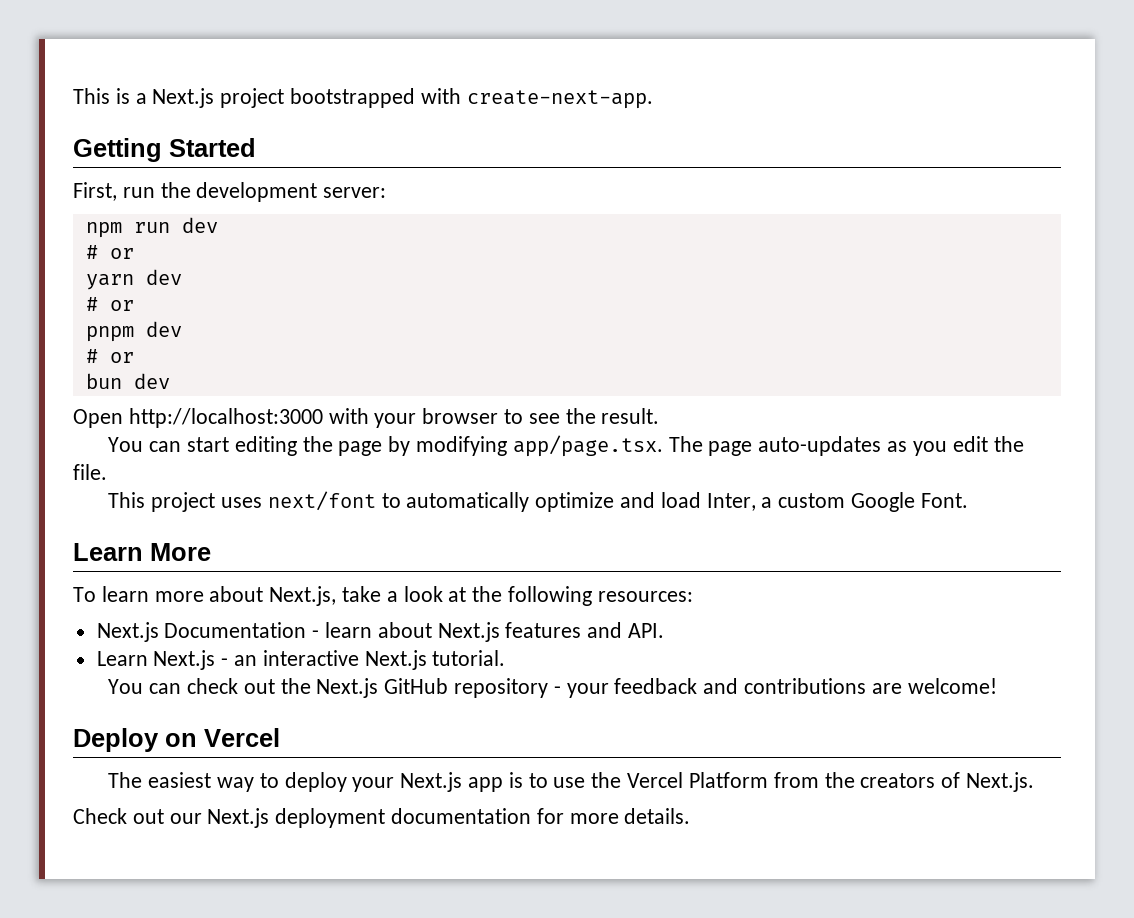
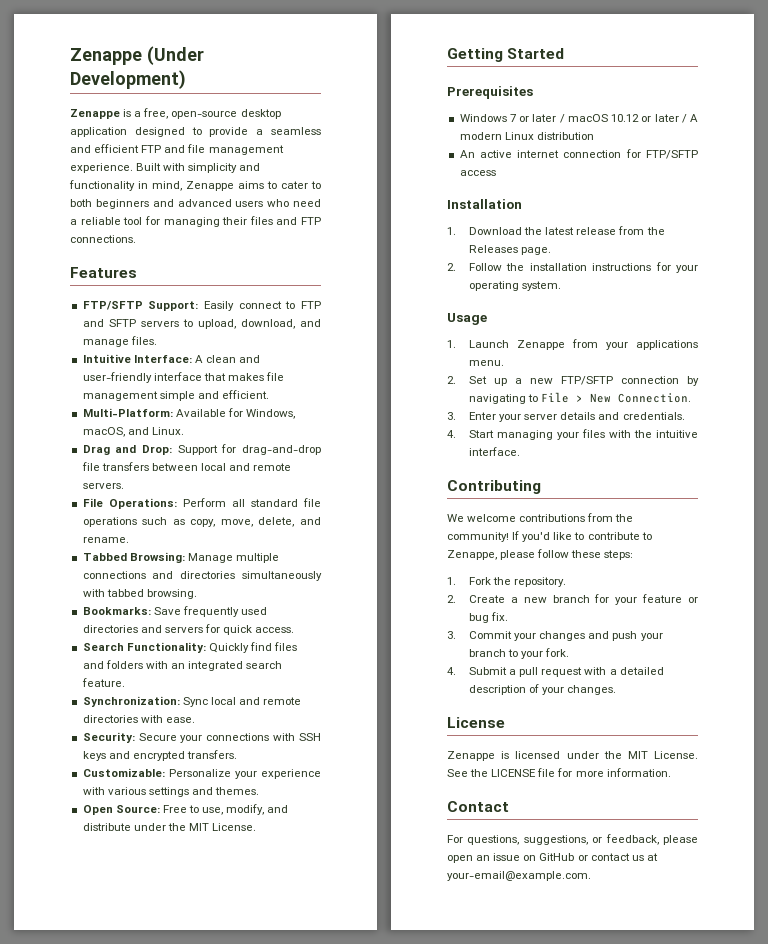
- This is a Next.js project bootstrapped with create-next-app.
+ Zenappe (Under Development)
+ Zenappe is a free, open-source desktop application designed to provide a seamless and efficient FTP and file management experience. Built with simplicity and functionality in mind, Zenappe aims to cater to both beginners and advanced users who need a reliable tool for managing their files and FTP connections.
+ Features
+ FTP/SFTP Support: Easily connect to FTP and SFTP servers to upload, download, and manage files.
+ Intuitive Interface: A clean and user-friendly interface that makes file management simple and efficient.
+ Multi-Platform: Available for Windows, macOS, and Linux.
+ Drag and Drop: Support for drag-and-drop file transfers between local and remote servers.
+ File Operations: Perform all standard file operations such as copy, move, delete, and rename.
+ Tabbed Browsing: Manage multiple connections and directories simultaneously with tabbed browsing.
+ Bookmarks: Save frequently used directories and servers for quick access.
+ Search Functionality: Quickly find files and folders with an integrated search feature.
+ Synchronization: Sync local and remote directories with ease.
+ Security: Secure your connections with SSH keys and encrypted transfers.
+ Customizable: Personalize your experience with various settings and themes.
+ Open Source: Free to use, modify, and distribute under the MIT License.
  Getting Started
- First, run the development server:
- npm run dev
- # or
- yarn dev
- # or
- pnpm dev
- # or
- bun dev
- Open http://localhost:3000 with your browser to see the result.
- You can start editing the page by modifying app/page.tsx. The page auto-updates as you edit the file.
- This project uses next/font to automatically optimize and load Inter, a custom Google Font.
- Learn More
- To learn more about Next.js, take a look at the following resources:
- Next.js Documentation - learn about Next.js features and API.
- Learn Next.js - an interactive Next.js tutorial.
- You can check out the Next.js GitHub repository - your feedback and contributions are welcome!
- Deploy on Vercel
- The easiest way to deploy your Next.js app is to use the Vercel Platform from the creators of Next.js.
- Check out our Next.js deployment documentation for more details.
+ Prerequisites
+ Windows 7 or later / macOS 10.12 or later / A modern Linux distribution
+ An active internet connection for FTP/SFTP access
+ Installation
+ 1. Download the latest release from the Releases page.
+ 2. Follow the installation instructions for your operating system.
+ Usage
+ 1. Launch Zenappe from your applications menu.
+ 2. Set up a new FTP/SFTP connection by navigating to File > New Connection.
+ 3. Enter your server details and credentials.
+ 4. Start managing your files with the intuitive interface.
+ Contributing
+ We welcome contributions from the community! If you'd like to contribute to Zenappe, please follow these steps:
+ 1. Fork the repository.
+ 2. Create a new branch for your feature or bug fix.
+ 3. Commit your changes and push your branch to your fork.
+ 4. Submit a pull request with a detailed description of your changes.
+ License
+ Zenappe is licensed under the MIT License. See the LICENSE file for more information.
+ Contact
+ For questions, suggestions, or feedback, please open an issue on GitHub or contact us at your-email@example.com.

